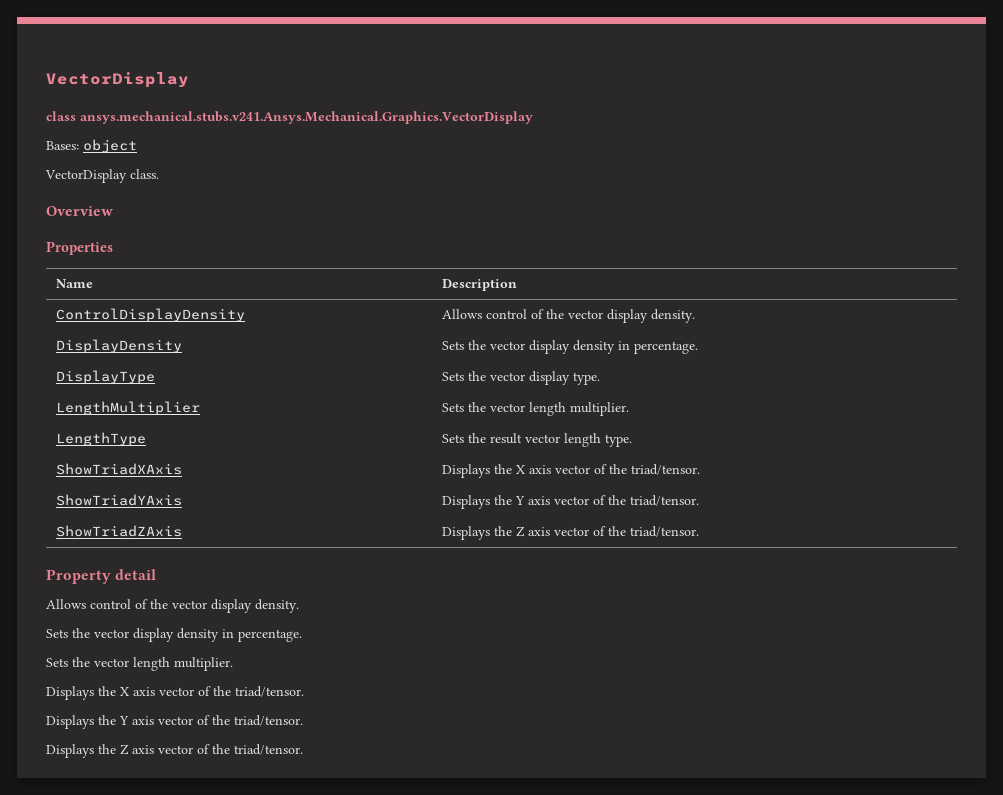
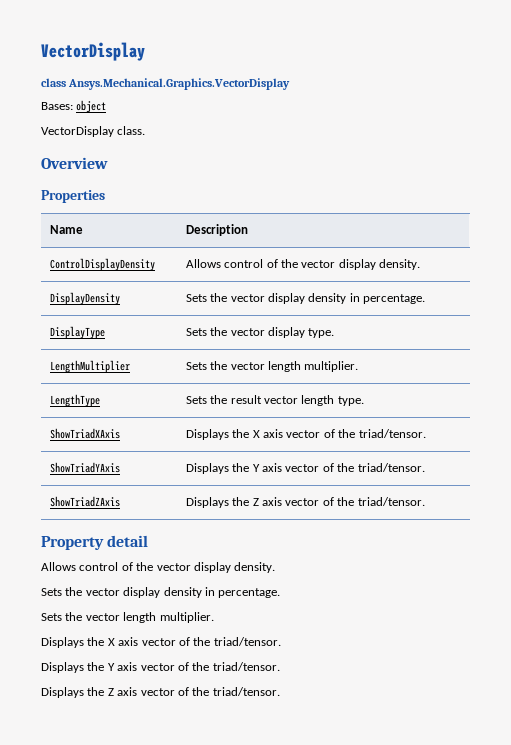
- class ansys.mechanical.stubs.v241.Ansys.Mechanical.Graphics.VectorDisplay
+ class Ansys.Mechanical.Graphics.VectorDisplay

